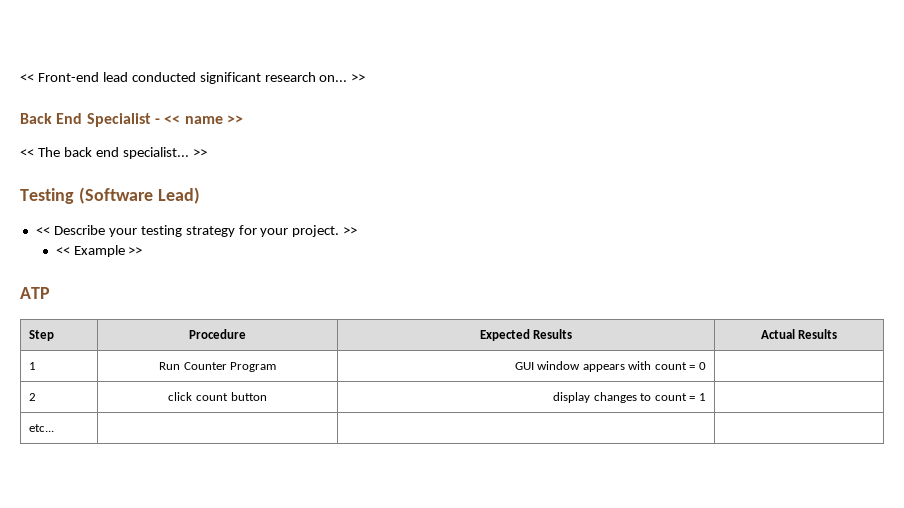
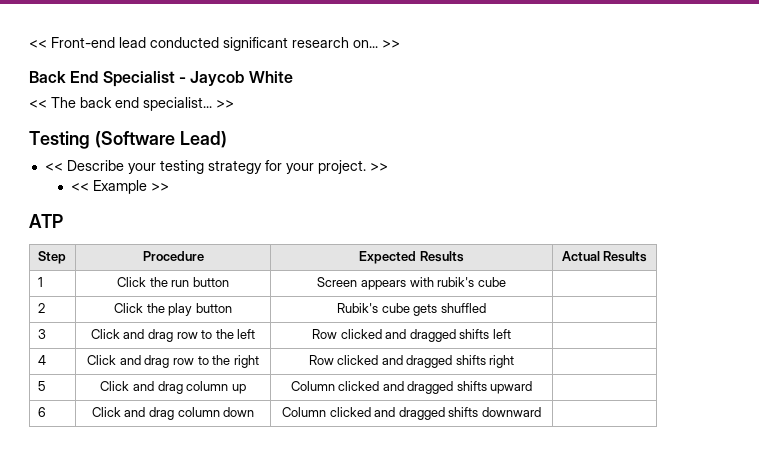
- Back End Specialist - << name >>
+ Back End Specialist - Jaycob White
- 1 | Run Counter Program | GUI window appears with count = 0 |
- 2 | click count button | display changes to count = 1 |
- etc... | | |
+ 1 | Click the run button | Screen appears with rubik's cube |
+ 2 | Click the play button | Rubik's cube gets shuffled |
+ 3 | Click and drag row to the left | Row clicked and dragged shifts left |
+ 4 | Click and drag row to the right | Row clicked and dragged shifts right |
+ 5 | Click and drag column up | Column clicked and dragged shifts upward |
+ 6 | Click and drag column down | Column clicked and dragged shifts downward |

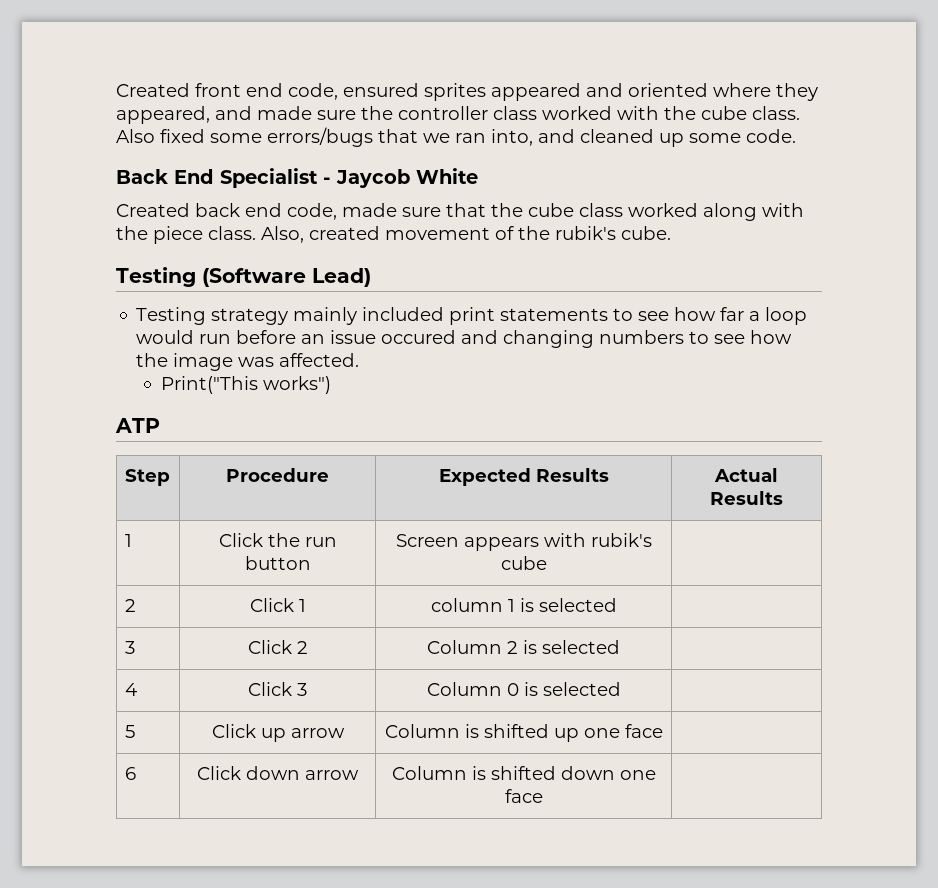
- << Front-end lead conducted significant research on... >>
+ Created front end code, ensured sprites appeared and oriented where they appeared, and made sure the controller class worked with the cube class. Also fixed some errors/bugs that we ran into, and cleaned up some code.
- << The back end specialist... >>
+ Created back end code, made sure that the cube class worked along with the piece class. Also, created movement of the rubik's cube.
  Testing (Software Lead)
- << Describe your testing strategy for your project. >>
- << Example >>
+ Testing strategy mainly included print statements to see how far a loop would run before an issue occured and changing numbers to see how the image was affected.
+ Print("This works")
- 2 | Click the play button | Rubik's cube gets shuffled |
- 3 | Click and drag row to the left | Row clicked and dragged shifts left |
- 4 | Click and drag row to the right | Row clicked and dragged shifts right |
+ 2 | Click 1 | column 1 is selected |
+ 3 | Click 2 | Column 2 is selected |
+ 4 | Click 3 | Column 0 is selected |
- 5 | Click and drag column up | Column clicked and dragged shifts upward |
+ 5 | Click up arrow | Column is shifted up one face |
- 6 | Click and drag column down | Column clicked and dragged shifts downward |
+ 6 | Click down arrow | Column is shifted down one face |

